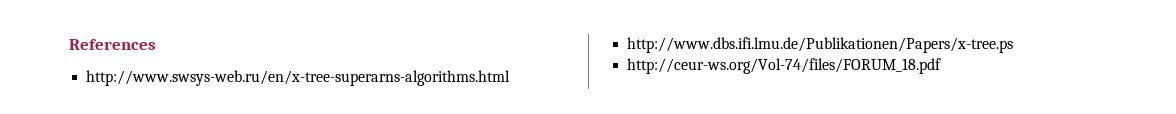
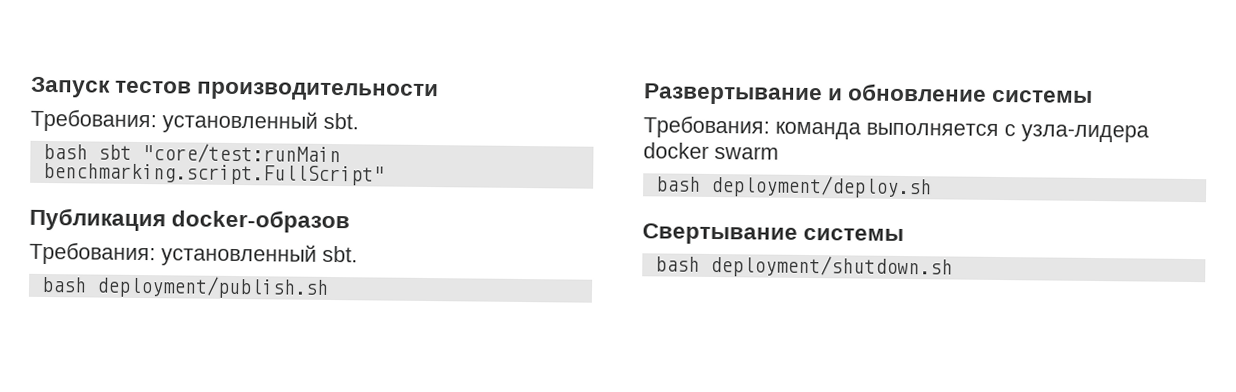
- References
- http://www.swsys-web.ru/en/x-tree-superarns-algorithms.html
- http://www.dbs.ifi.lmu.de/Publikationen/Papers/x-tree.ps
- http://ceur-ws.org/Vol-74/files/FORUM_18.pdf
+ Запуск тестов производительности
+ Требования: установленный sbt.
+ bash sbt "core/test:runMain benchmarking.script.FullScript"
+ Публикация docker-образов
+ Требования: установленный sbt.
+ bash deployment/publish.sh
+ Развертывание и обновление системы
+ Требования: команда выполняется с узла-лидера docker swarm
+ bash deployment/deploy.sh
+ Свертывание системы
+ bash deployment/shutdown.sh

